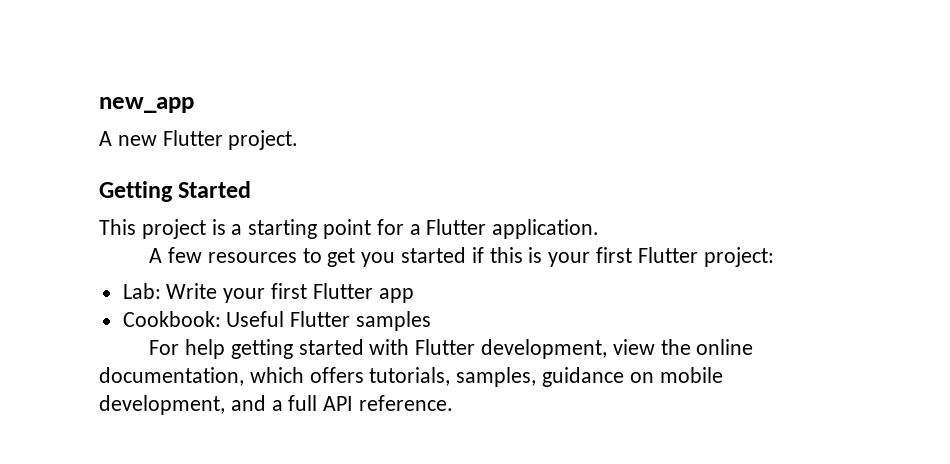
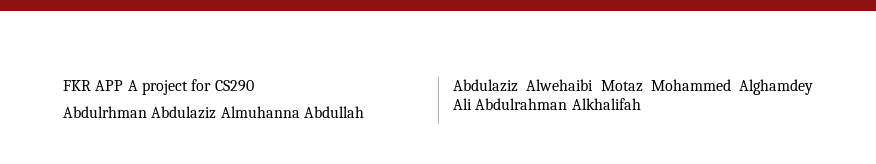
- new_app
- A new Flutter project.
- Getting Started
- This project is a starting point for a Flutter application.
- A few resources to get you started if this is your first Flutter project:
- Lab: Write your first Flutter app
- Cookbook: Useful Flutter samples
- For help getting started with Flutter development, view the online documentation, which offers tutorials, samples, guidance on mobile development, and a full API reference.
+ FKR APP A project for CS290
+ Abdulrhman Abdulaziz Almuhanna Abdullah Abdulaziz Alwehaibi Motaz Mohammed Alghamdey Ali Abdulrahman Alkhalifah

